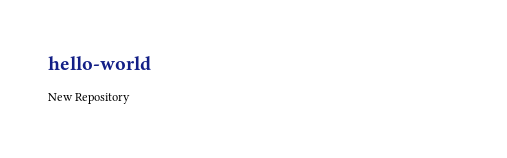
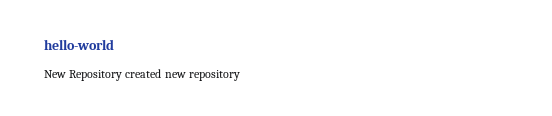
- New Repository
+ New Repository created new repository

